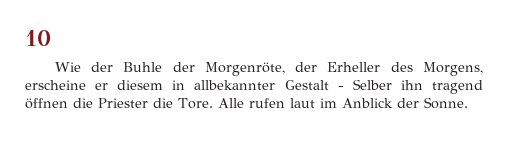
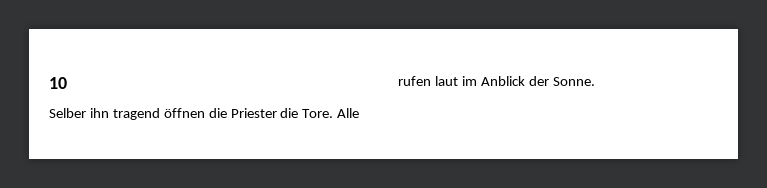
- Wie der Buhle der Morgenröte, der Erheller des Morgens, erscheine er diesem in allbekannter Gestalt - Selber ihn tragend öffnen die Priester die Tore.
+ Selber ihn tragend öffnen die Priester die Tore.

